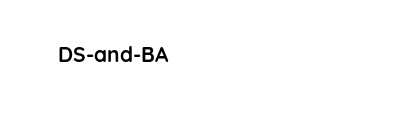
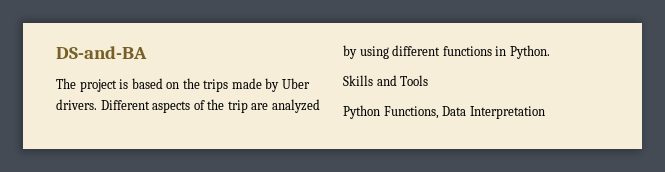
+ The project is based on the trips made by Uber drivers. Different aspects of the trip are analyzed by using different functions in Python.
+ Skills and Tools
+ Python Functions, Data Interpretation

